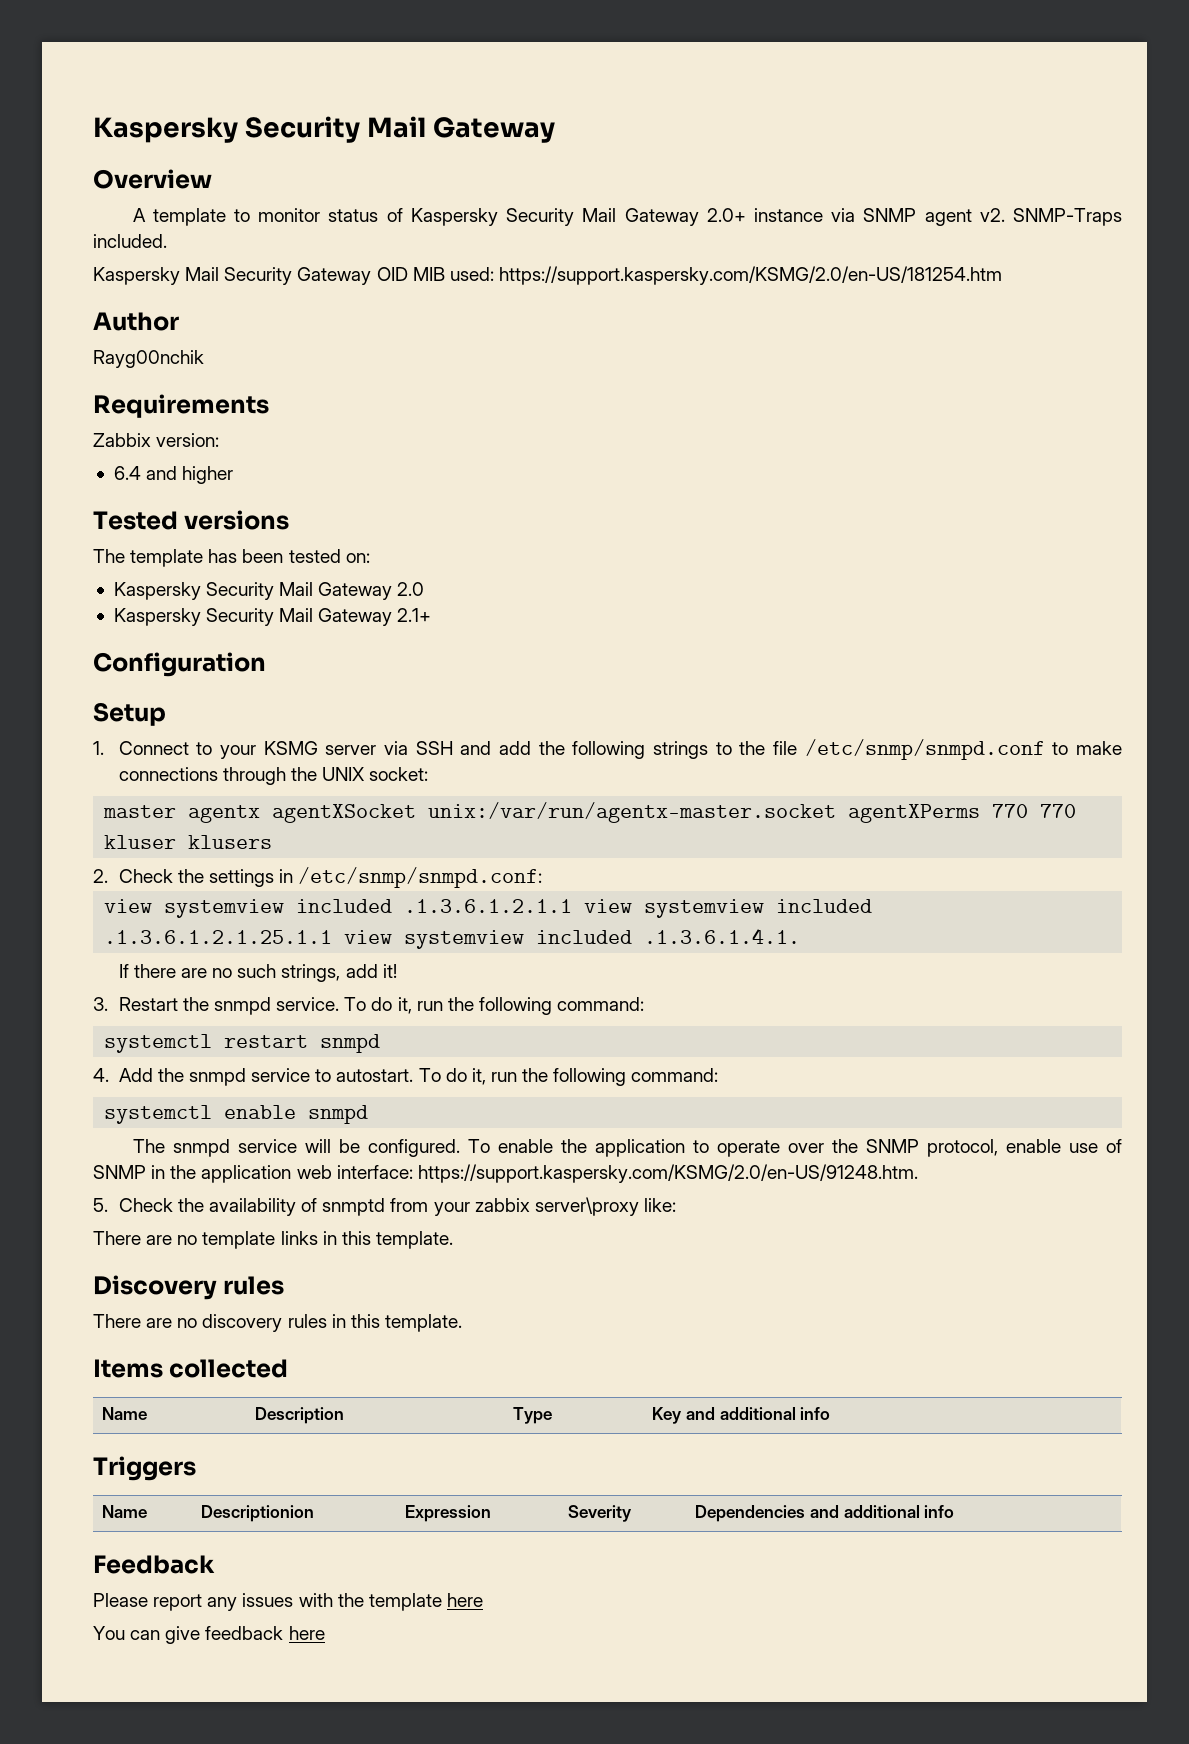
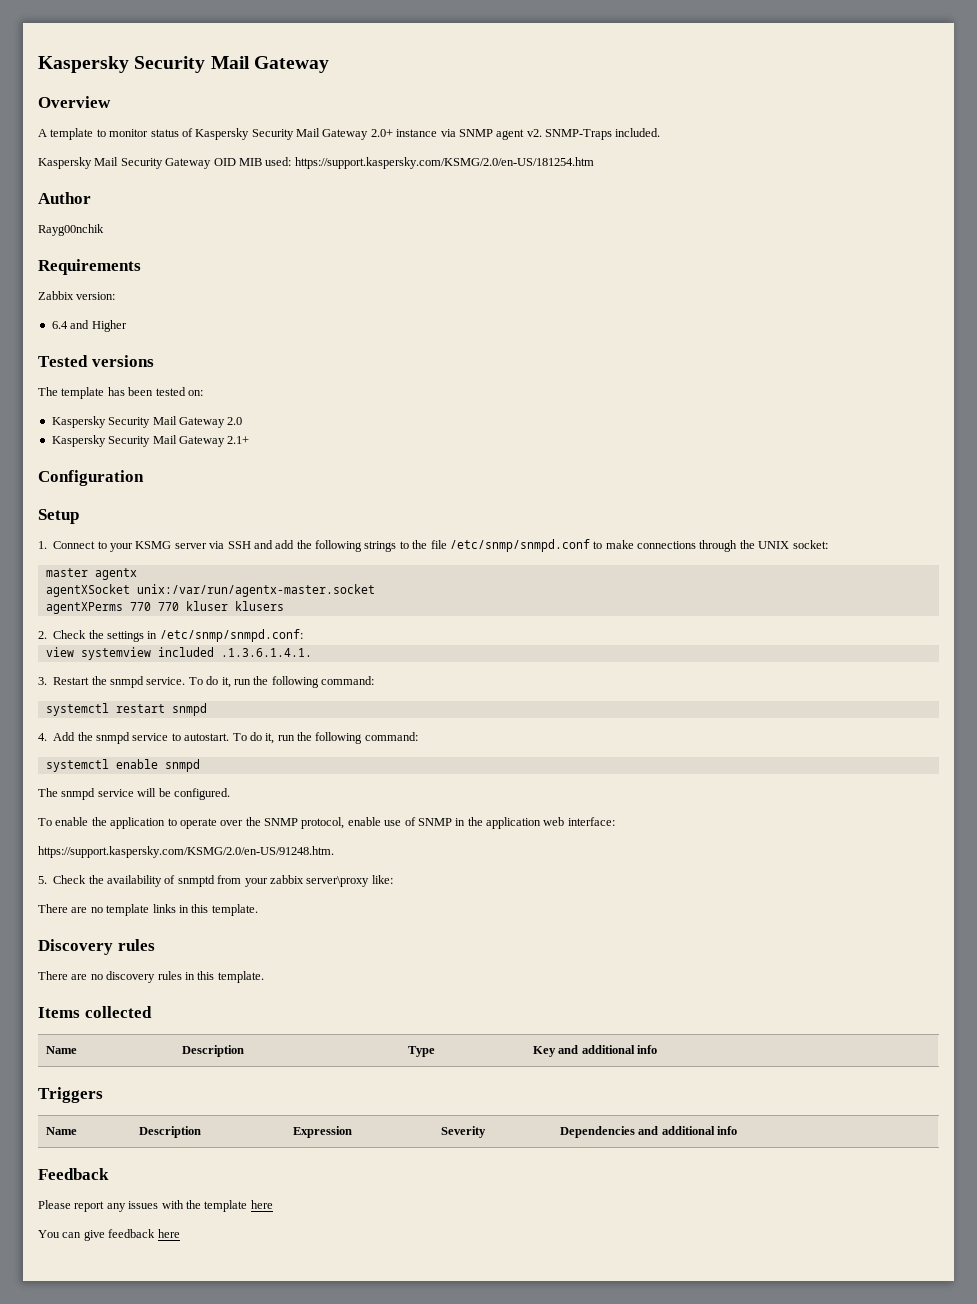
- 6.4 and higher
+ 6.4 and Higher
- master agentx agentXSocket unix:/var/run/agentx-master.socket agentXPerms 770 770 kluser klusers
+ master agentx
+ agentXSocket unix:/var/run/agentx-master.socket
+ agentXPerms 770 770 kluser klusers
- view systemview included .1.3.6.1.2.1.1 view systemview included .1.3.6.1.2.1.25.1.1 view systemview included .1.3.6.1.4.1.
- If there are no such strings, add it!
+ view systemview included .1.3.6.1.4.1.
- The snmpd service will be configured. To enable the application to operate over the SNMP protocol, enable use of SNMP in the application web interface: https://support.kaspersky.com/KSMG/2.0/en-US/91248.htm.
+ The snmpd service will be configured.
+ To enable the application to operate over the SNMP protocol, enable use of SNMP in the application web interface:
+ https://support.kaspersky.com/KSMG/2.0/en-US/91248.htm.
- Name | Descriptionion | Expression | Severity | Dependencies and additional info
+ Name | Description | Expression | Severity | Dependencies and additional info

